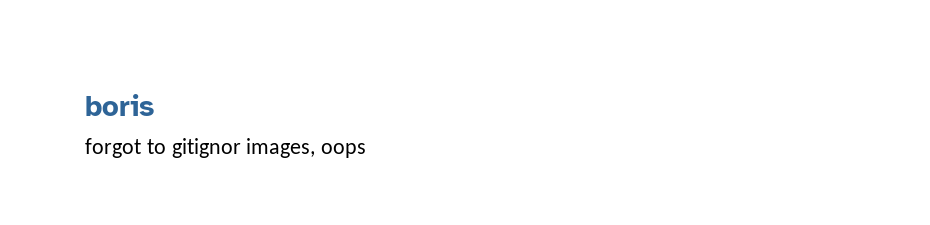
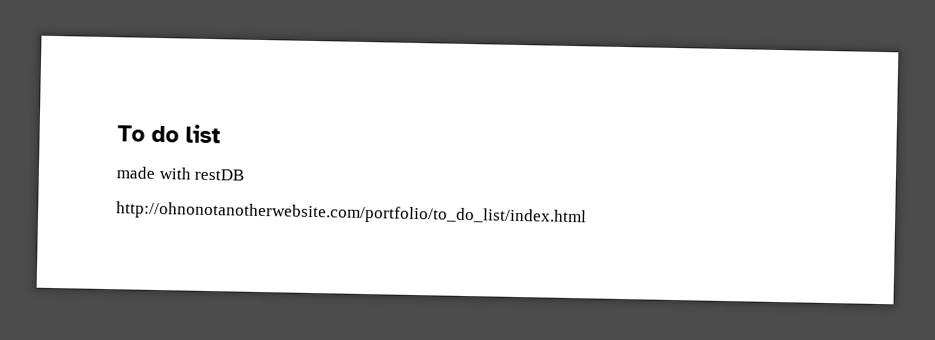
- boris
- forgot to gitignor images, oops
+ To do list
+ made with restDB
+ http://ohnonotanotherwebsite.com/portfolio/to_do_list/index.html

